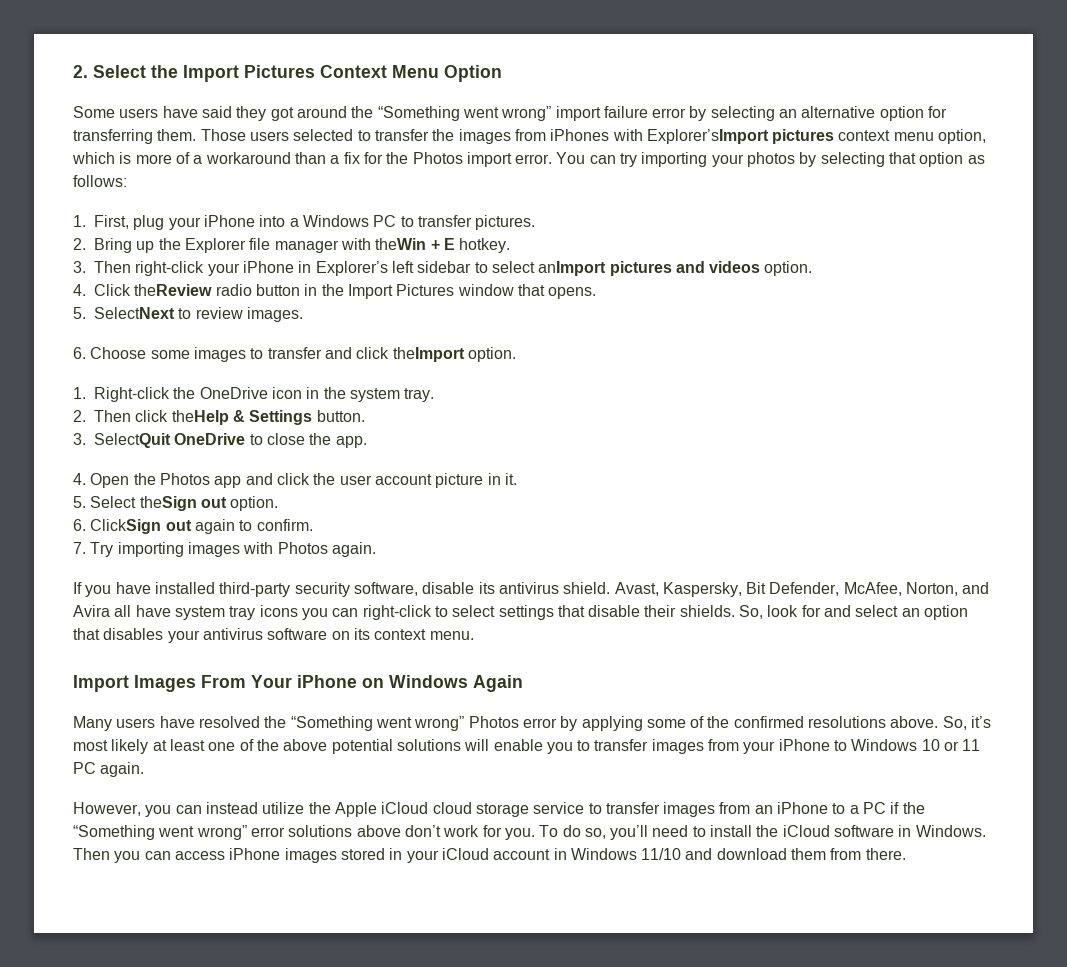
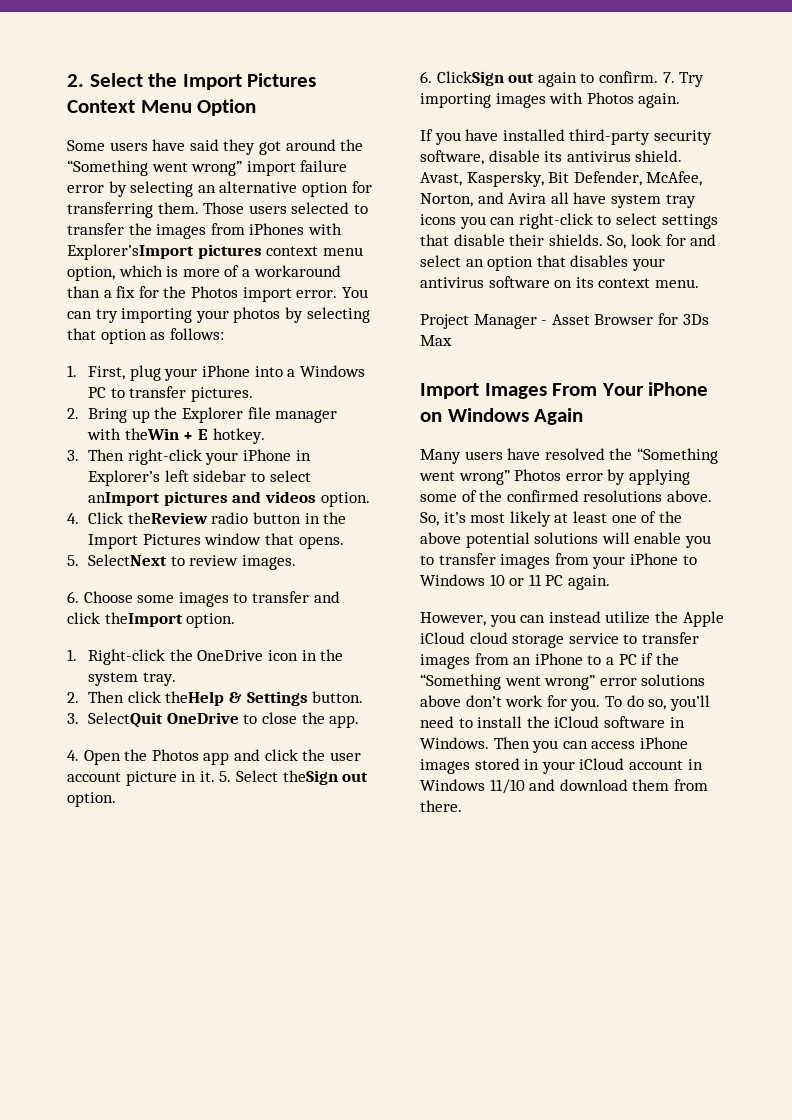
- 4. Open the Photos app and click the user account picture in it.
- 5. Select theSign out option.
+ 4. Open the Photos app and click the user account picture in it. 5. Select theSign out option.
- 6. ClickSign out again to confirm.
- 7. Try importing images with Photos again.
+ 6. ClickSign out again to confirm. 7. Try importing images with Photos again.
+ Project Manager - Asset Browser for 3Ds Max

